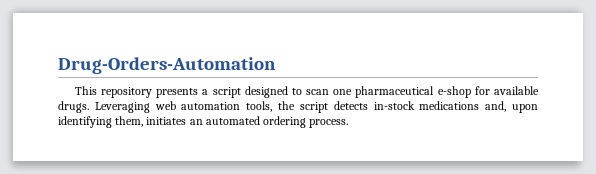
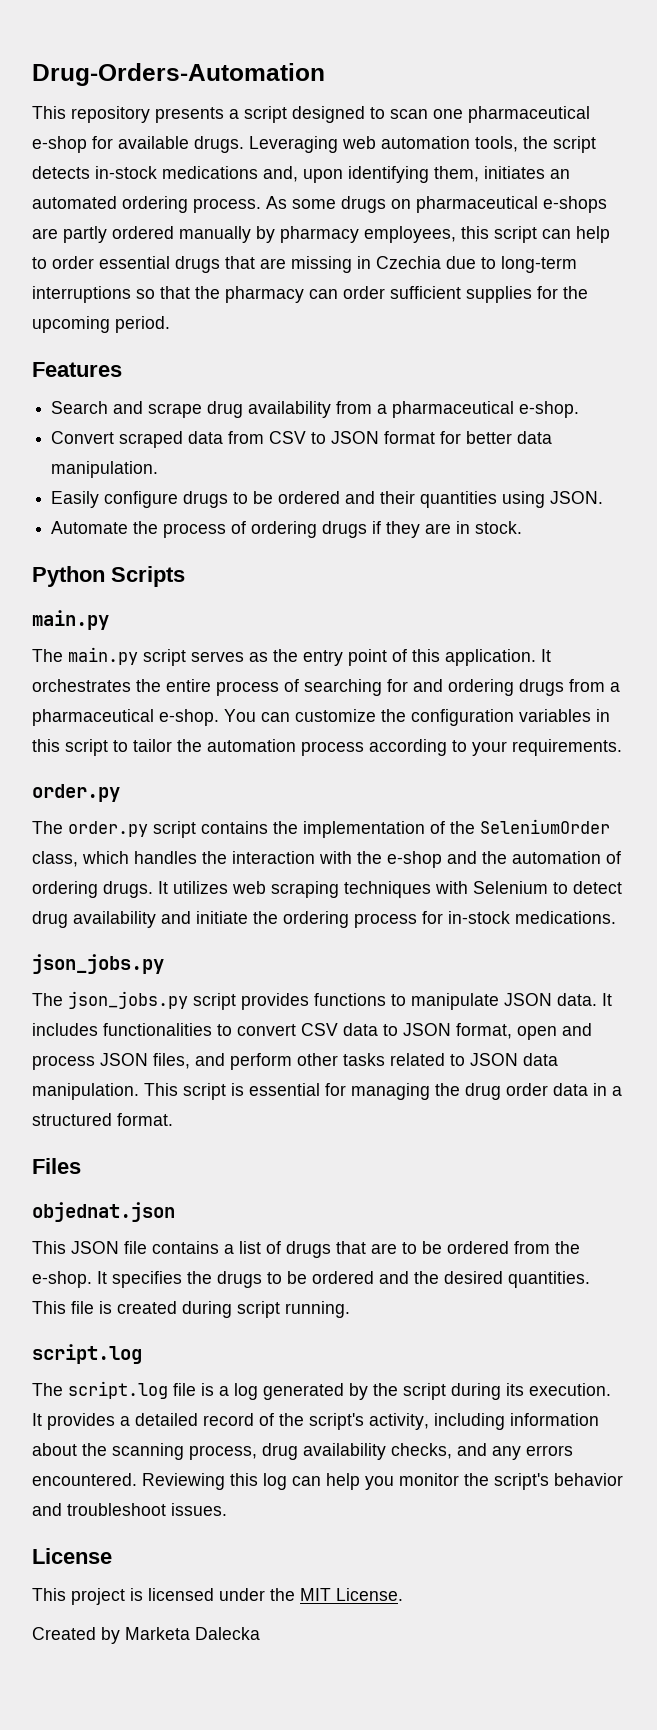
+ As some drugs on pharmaceutical e-shops are partly ordered manually by pharmacy employees, this script can help to order essential drugs that are missing in Czechia due to long-term interruptions so that the pharmacy can order sufficient supplies for the upcoming period.
+ Features
+ Search and scrape drug availability from a pharmaceutical e-shop.
+ Convert scraped data from CSV to JSON format for better data manipulation.
+ Easily configure drugs to be ordered and their quantities using JSON.
+ Automate the process of ordering drugs if they are in stock.
+ Python Scripts
+ main.py
+ The main.py script serves as the entry point of this application. It orchestrates the entire process of searching for and ordering drugs from a pharmaceutical e-shop. You can customize the configuration variables in this script to tailor the automation process according to your requirements.
+ order.py
+ The order.py script contains the implementation of the SeleniumOrder class, which handles the interaction with the e-shop and the automation of ordering drugs. It utilizes web scraping techniques with Selenium to detect drug availability and initiate the ordering process for in-stock medications.
+ json_jobs.py
+ The json_jobs.py script provides functions to manipulate JSON data. It includes functionalities to convert CSV data to JSON format, open and process JSON files, and perform other tasks related to JSON data manipulation. This script is essential for managing the drug order data in a structured format.
+ Files
+ objednat.json
+ This JSON file contains a list of drugs that are to be ordered from the e-shop. It specifies the drugs to be ordered and the desired quantities. This file is created during script running.
+ script.log
+ The script.log file is a log generated by the script during its execution. It provides a detailed record of the script's activity, including information about the scanning process, drug availability checks, and any errors encountered. Reviewing this log can help you monitor the script's behavior and troubleshoot issues.
+ License
+ This project is licensed under the MIT License.
+ Created by Marketa Dalecka

